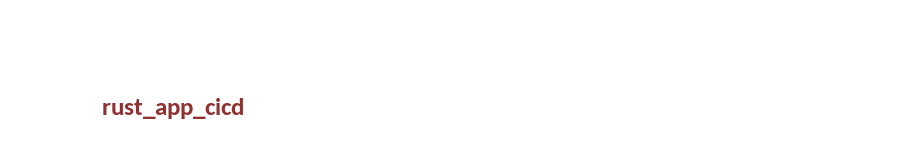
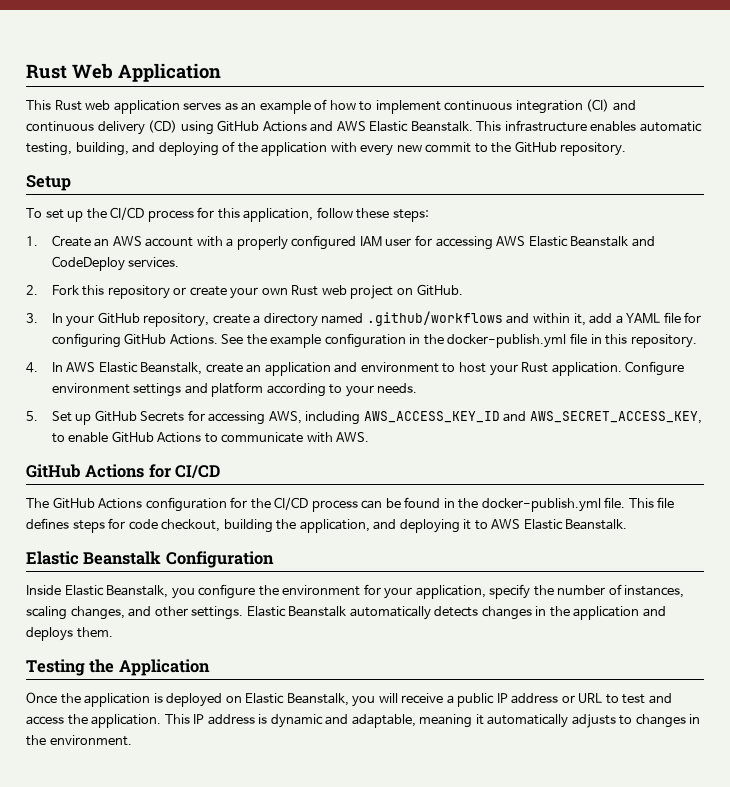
- rust_app_cicd
+ Rust Web Application
+ This Rust web application serves as an example of how to implement continuous integration (CI) and continuous delivery (CD) using GitHub Actions and AWS Elastic Beanstalk. This infrastructure enables automatic testing, building, and deploying of the application with every new commit to the GitHub repository.
+ Setup
+ To set up the CI/CD process for this application, follow these steps:
+ 1. Create an AWS account with a properly configured IAM user for accessing AWS Elastic Beanstalk and CodeDeploy services.
+ 2. Fork this repository or create your own Rust web project on GitHub.
+ 3. In your GitHub repository, create a directory named .github/workflows and within it, add a YAML file for configuring GitHub Actions. See the example configuration in the docker-publish.yml file in this repository.
+ 4. In AWS Elastic Beanstalk, create an application and environment to host your Rust application. Configure environment settings and platform according to your needs.
+ 5. Set up GitHub Secrets for accessing AWS, including AWS_ACCESS_KEY_ID and AWS_SECRET_ACCESS_KEY, to enable GitHub Actions to communicate with AWS.
+ GitHub Actions for CI/CD
+ The GitHub Actions configuration for the CI/CD process can be found in the docker-publish.yml file. This file defines steps for code checkout, building the application, and deploying it to AWS Elastic Beanstalk.
+ Elastic Beanstalk Configuration
+ Inside Elastic Beanstalk, you configure the environment for your application, specify the number of instances, scaling changes, and other settings. Elastic Beanstalk automatically detects changes in the application and deploys them.
+ Testing the Application
+ Once the application is deployed on Elastic Beanstalk, you will receive a public IP address or URL to test and access the application. This IP address is dynamic and adaptable, meaning it automatically adjusts to changes in the environment.

